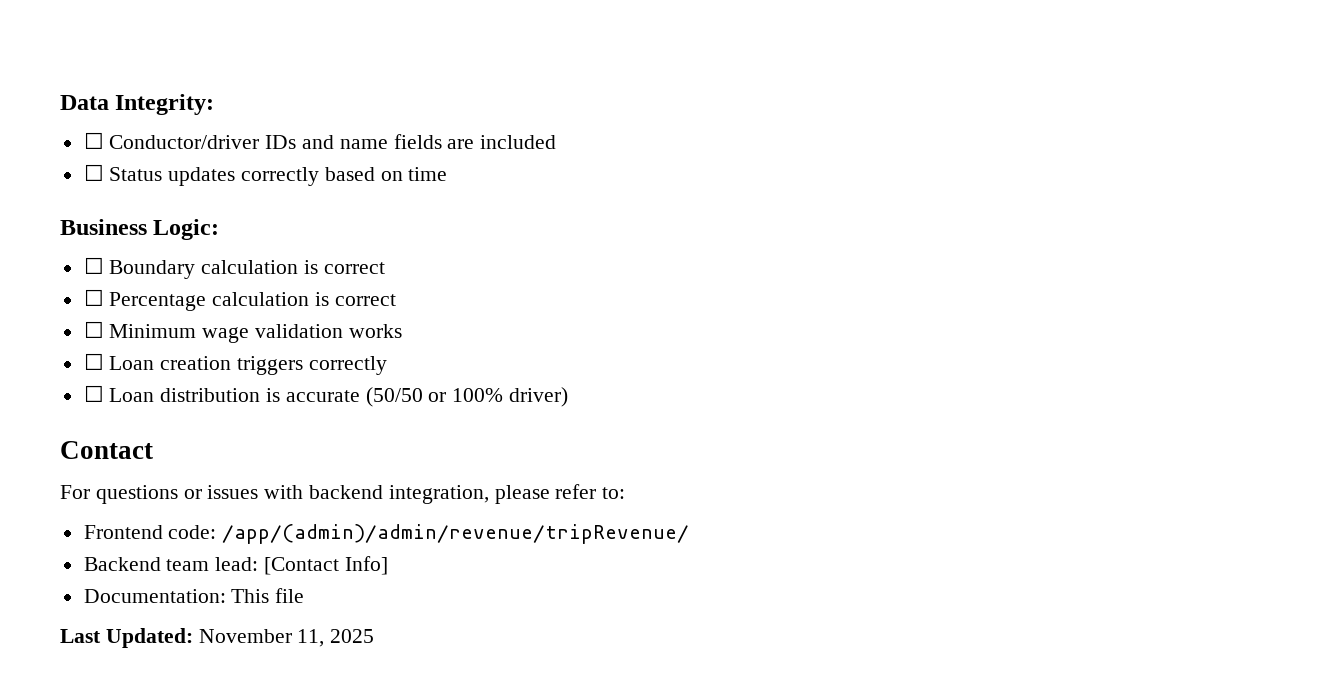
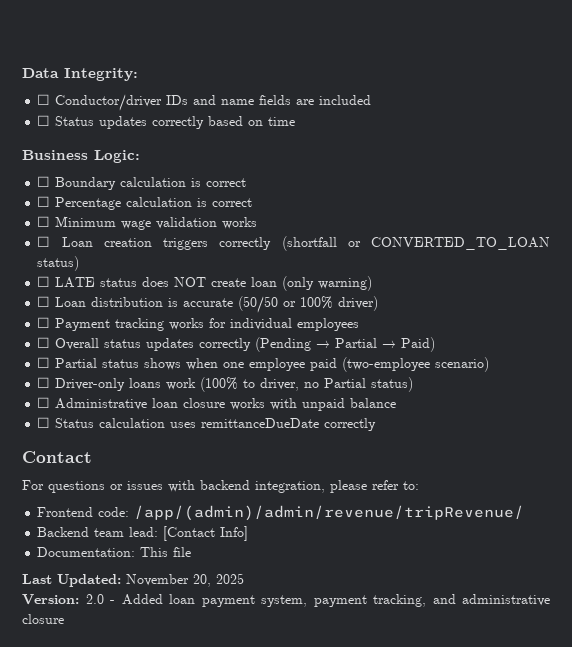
- ☐ Loan creation triggers correctly
+ ☐ Loan creation triggers correctly (shortfall or CONVERTED_TO_LOAN status)
+ ☐ LATE status does NOT create loan (only warning)
+ ☐ Payment tracking works for individual employees
+ ☐ Overall status updates correctly (Pending → Partial → Paid)
+ ☐ Partial status shows when one employee paid (two-employee scenario)
+ ☐ Driver-only loans work (100% to driver, no Partial status)
+ ☐ Administrative loan closure works with unpaid balance
+ ☐ Status calculation uses remittanceDueDate correctly
- Last Updated: November 11, 2025
+ Last Updated: November 20, 2025
+ Version: 2.0 - Added loan payment system, payment tracking, and administrative closure

